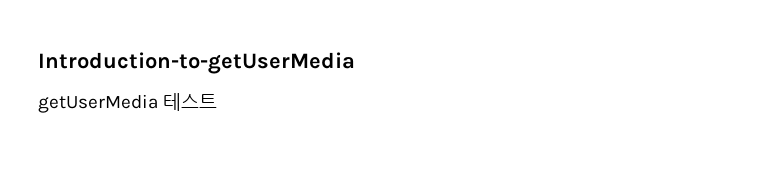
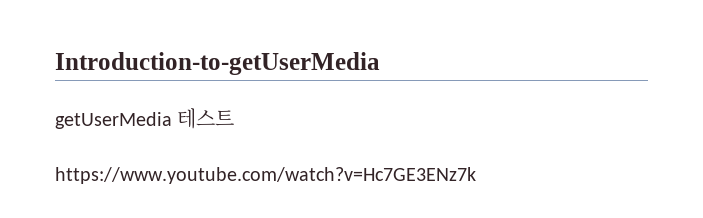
+ https://www.youtube.com/watch?v=Hc7GE3ENz7k

